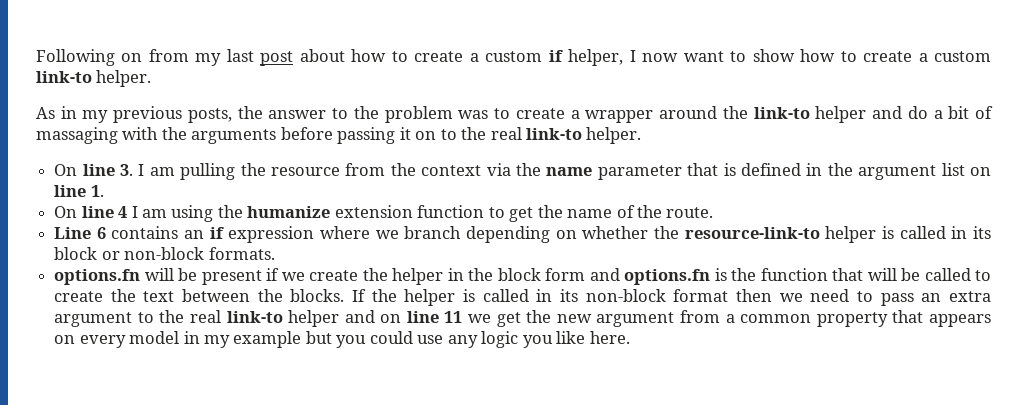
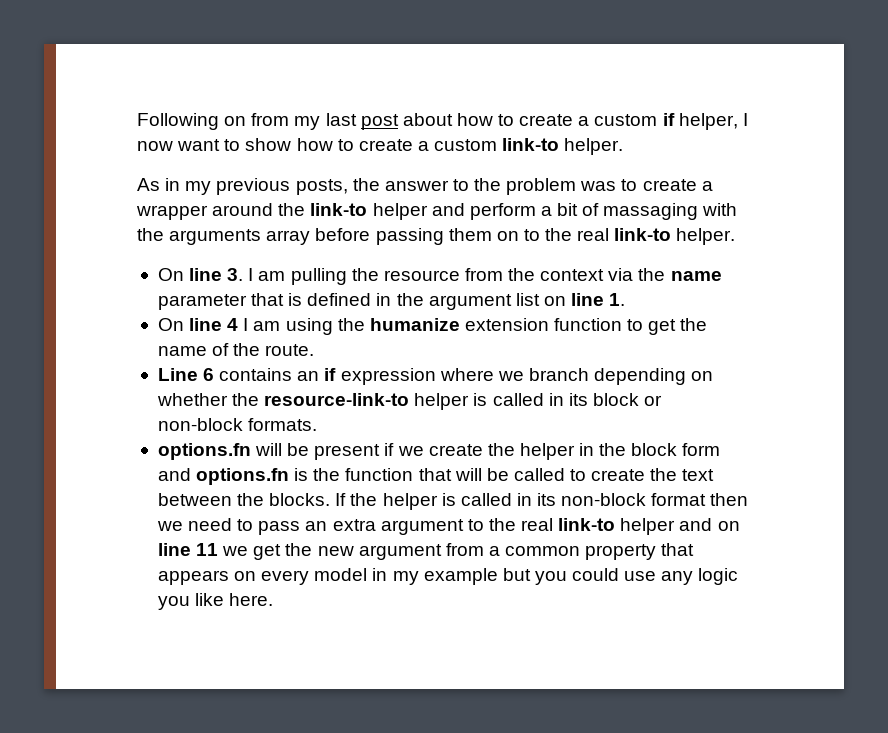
- As in my previous posts, the answer to the problem was to create a wrapper around the link-to helper and do a bit of massaging with the arguments before passing it on to the real link-to helper.
+ As in my previous posts, the answer to the problem was to create a wrapper around the link-to helper and perform a bit of massaging with the arguments array before passing them on to the real link-to helper.

